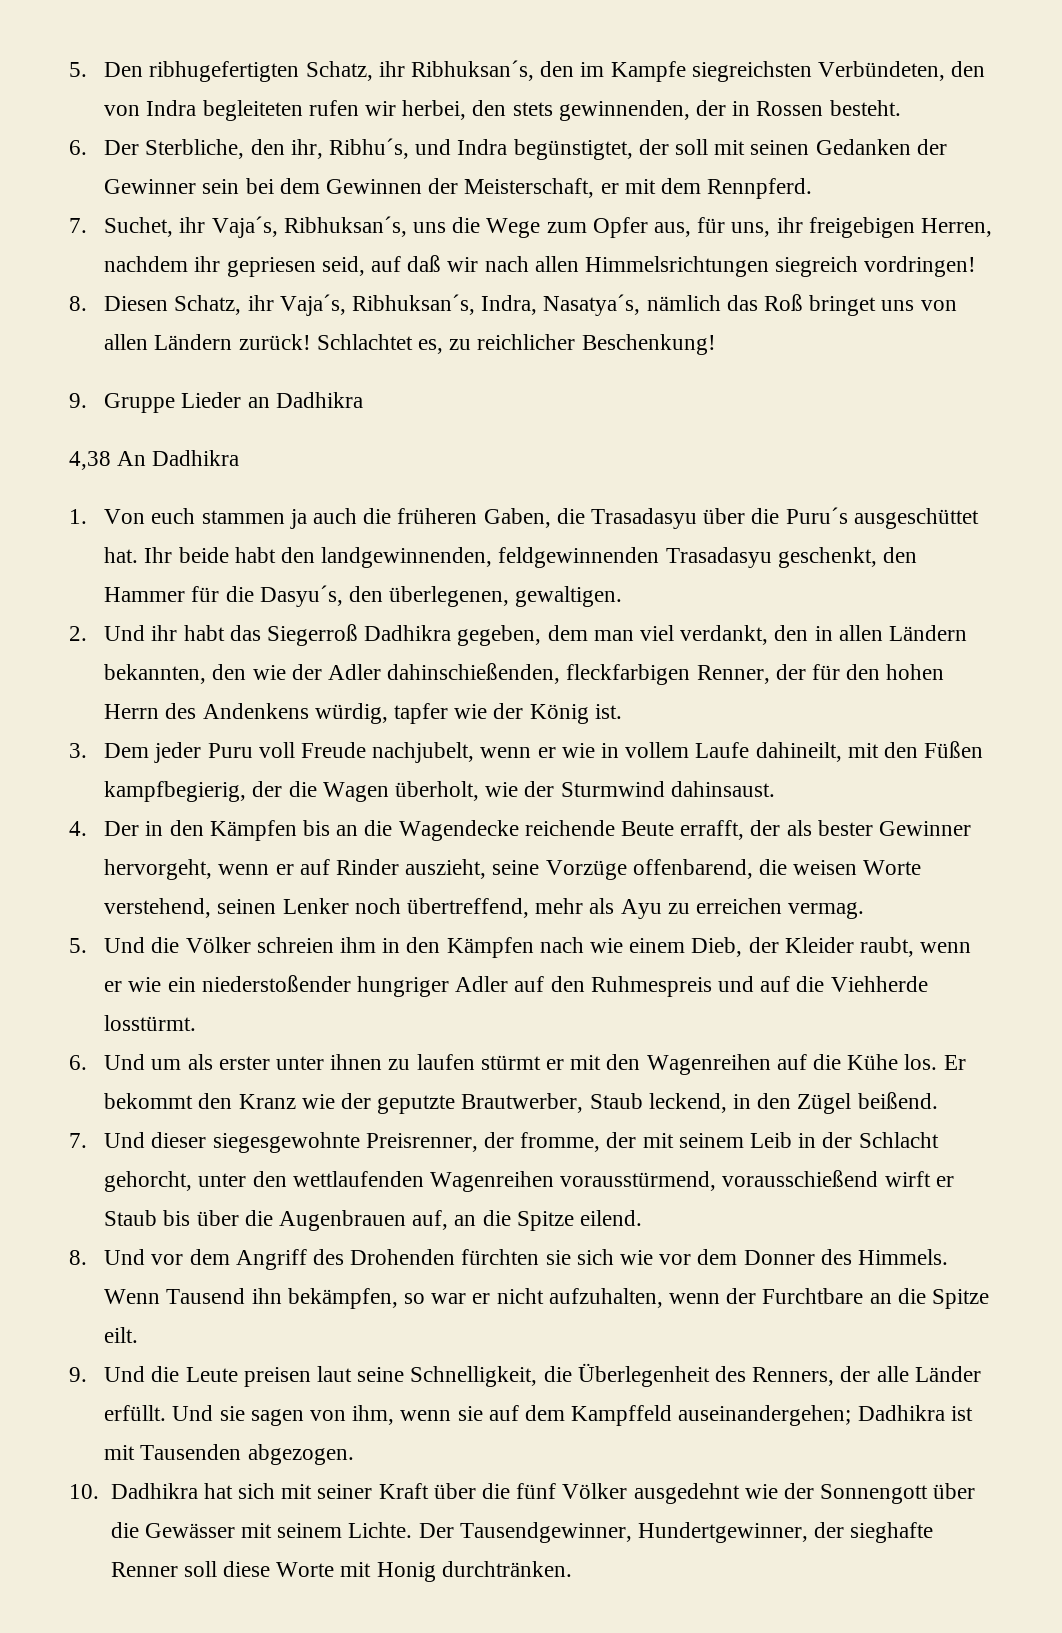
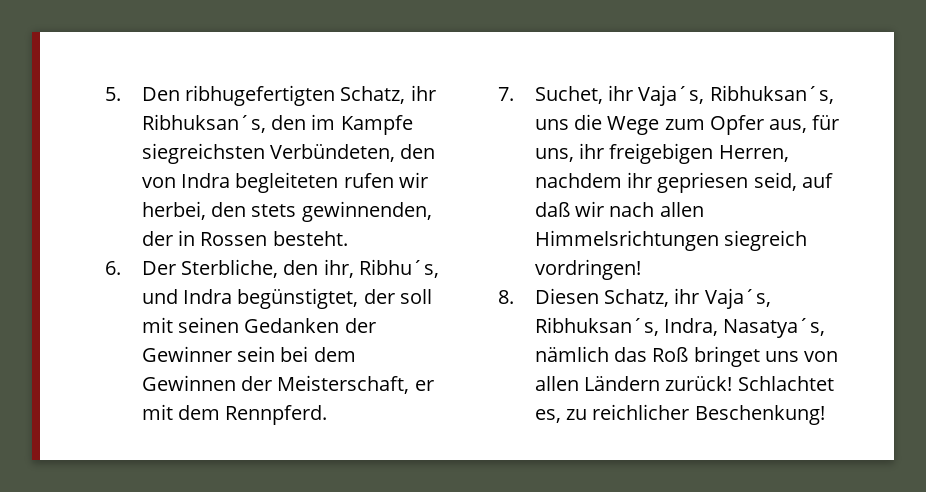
- 9. Gruppe Lieder an Dadhikra
- 4,38 An Dadhikra
- 1. Von euch stammen ja auch die früheren Gaben, die Trasadasyu über die Puru´s ausgeschüttet hat. Ihr beide habt den landgewinnenden, feldgewinnenden Trasadasyu geschenkt, den Hammer für die Dasyu´s, den überlegenen, gewaltigen.
- 2. Und ihr habt das Siegerroß Dadhikra gegeben, dem man viel verdankt, den in allen Ländern bekannten, den wie der Adler dahinschießenden, fleckfarbigen Renner, der für den hohen Herrn des Andenkens würdig, tapfer wie der König ist.
- 3. Dem jeder Puru voll Freude nachjubelt, wenn er wie in vollem Laufe dahineilt, mit den Füßen kampfbegierig, der die Wagen überholt, wie der Sturmwind dahinsaust.
- 4. Der in den Kämpfen bis an die Wagendecke reichende Beute errafft, der als bester Gewinner hervorgeht, wenn er auf Rinder auszieht, seine Vorzüge offenbarend, die weisen Worte verstehend, seinen Lenker noch übertreffend, mehr als Ayu zu erreichen vermag.
- 5. Und die Völker schreien ihm in den Kämpfen nach wie einem Dieb, der Kleider raubt, wenn er wie ein niederstoßender hungriger Adler auf den Ruhmespreis und auf die Viehherde losstürmt.
- 6. Und um als erster unter ihnen zu laufen stürmt er mit den Wagenreihen auf die Kühe los. Er bekommt den Kranz wie der geputzte Brautwerber, Staub leckend, in den Zügel beißend.
- 7. Und dieser siegesgewohnte Preisrenner, der fromme, der mit seinem Leib in der Schlacht gehorcht, unter den wettlaufenden Wagenreihen vorausstürmend, vorausschießend wirft er Staub bis über die Augenbrauen auf, an die Spitze eilend.
- 8. Und vor dem Angriff des Drohenden fürchten sie sich wie vor dem Donner des Himmels. Wenn Tausend ihn bekämpfen, so war er nicht aufzuhalten, wenn der Furchtbare an die Spitze eilt.
- 9. Und die Leute preisen laut seine Schnelligkeit, die Überlegenheit des Renners, der alle Länder erfüllt. Und sie sagen von ihm, wenn sie auf dem Kampffeld auseinandergehen; Dadhikra ist mit Tausenden abgezogen.
- 10. Dadhikra hat sich mit seiner Kraft über die fünf Völker ausgedehnt wie der Sonnengott über die Gewässer mit seinem Lichte. Der Tausendgewinner, Hundertgewinner, der sieghafte Renner soll diese Worte mit Honig durchtränken.

